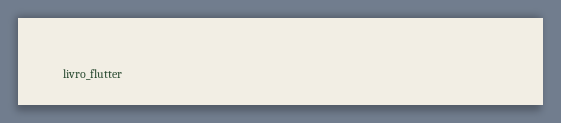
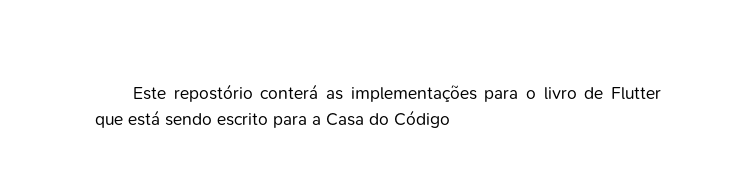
- livro_flutter
+ Este repostório conterá as implementações para o livro de Flutter que está sendo escrito para a Casa do Código

